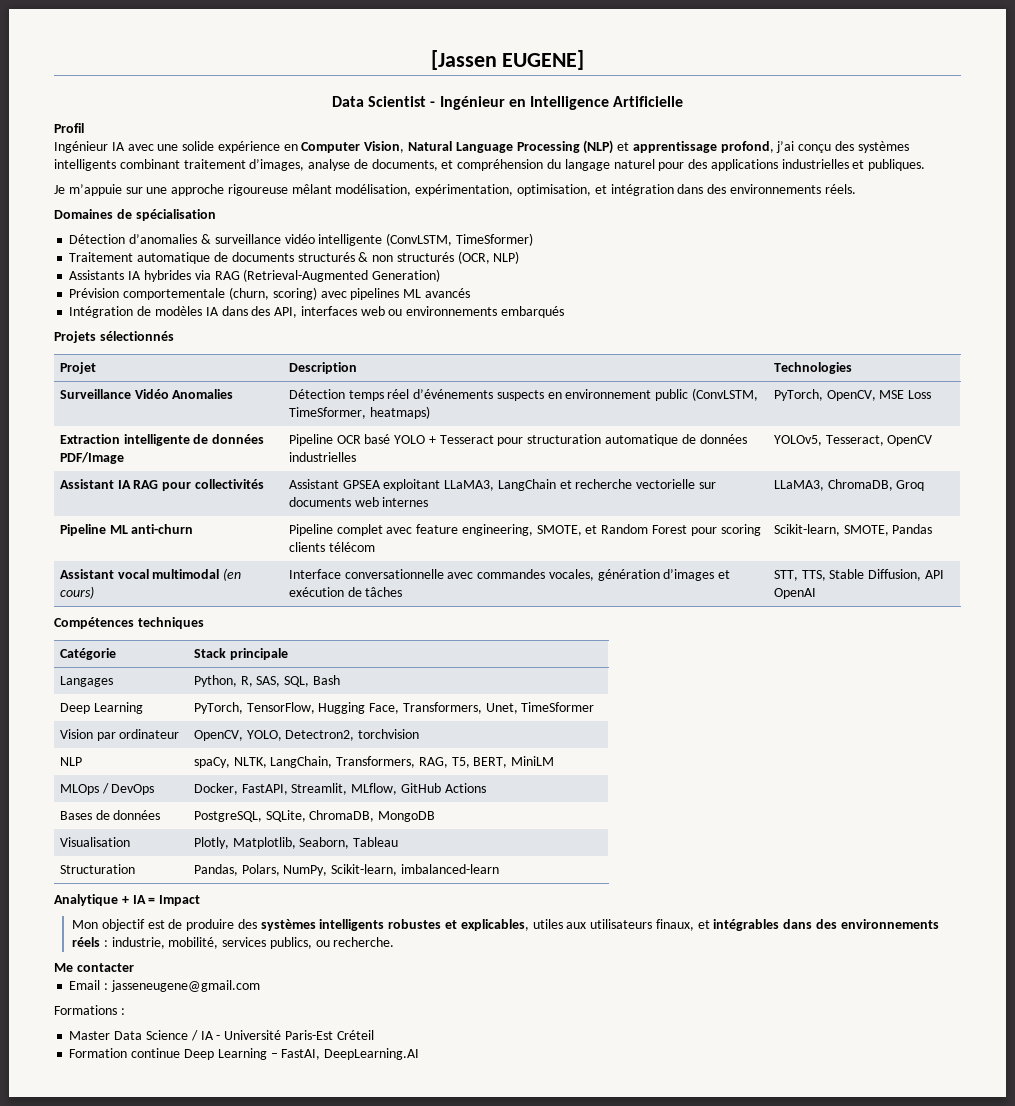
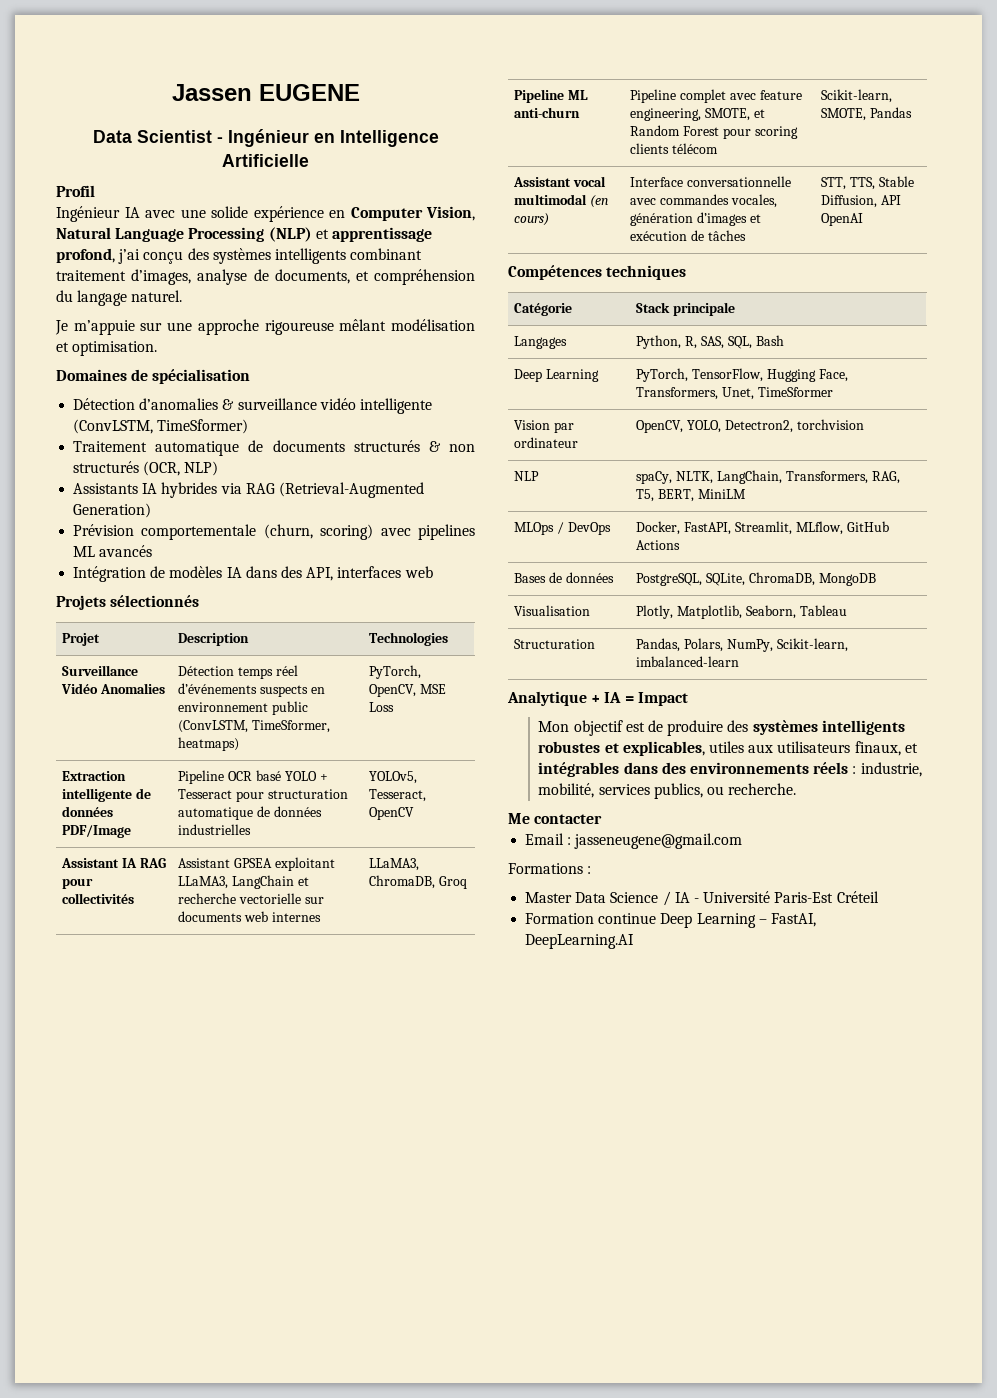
- [Jassen EUGENE]
+ Jassen EUGENE
- Ingénieur IA avec une solide expérience en Computer Vision, Natural Language Processing (NLP) et apprentissage profond, j’ai conçu des systèmes intelligents combinant traitement d’images, analyse de documents, et compréhension du langage naturel pour des applications industrielles et publiques.
+ Ingénieur IA avec une solide expérience en Computer Vision, Natural Language Processing (NLP) et apprentissage profond, j’ai conçu des systèmes intelligents combinant traitement d’images, analyse de documents, et compréhension du langage naturel.
- Je m’appuie sur une approche rigoureuse mêlant modélisation, expérimentation, optimisation, et intégration dans des environnements réels.
+ Je m’appuie sur une approche rigoureuse mêlant modélisation et optimisation.
- Intégration de modèles IA dans des API, interfaces web ou environnements embarqués
+ Intégration de modèles IA dans des API, interfaces web

